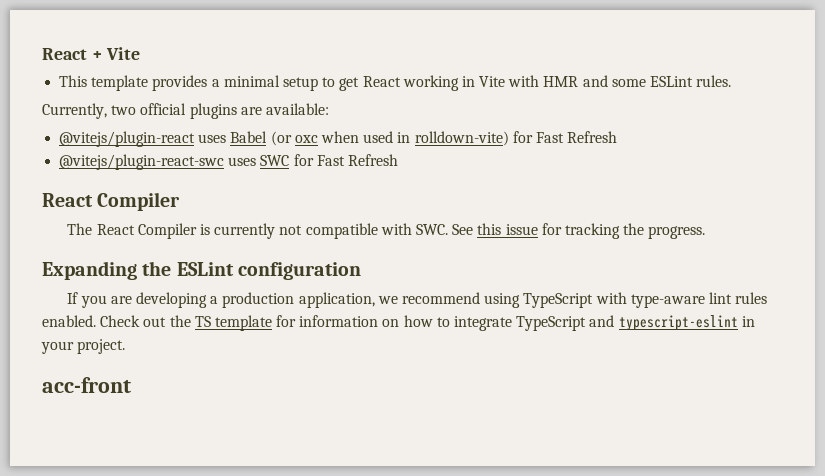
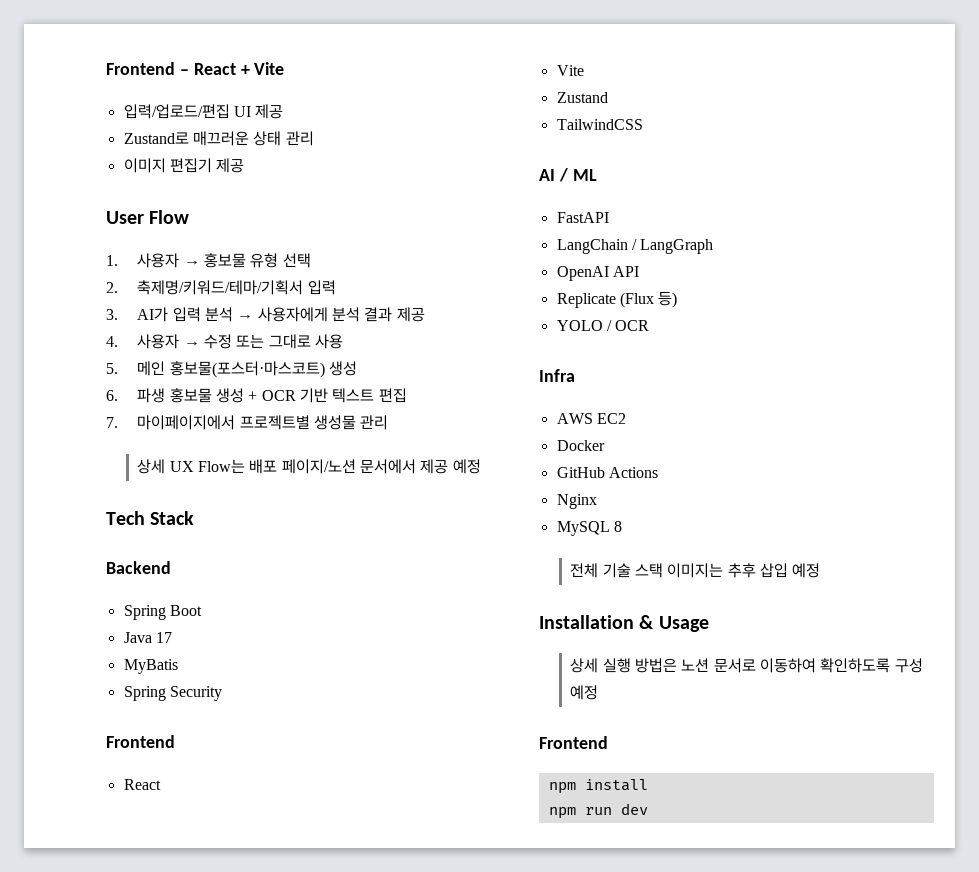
- React + Vite
+ Frontend – React + Vite
- This template provides a minimal setup to get React working in Vite with HMR and some ESLint rules.
- Currently, two official plugins are available:
- @vitejs/plugin-react uses Babel (or oxc when used in rolldown-vite) for Fast Refresh
- @vitejs/plugin-react-swc uses SWC for Fast Refresh
- React Compiler
- The React Compiler is currently not compatible with SWC. See this issue for tracking the progress.
- Expanding the ESLint configuration
- If you are developing a production application, we recommend using TypeScript with type-aware lint rules enabled. Check out the TS template for information on how to integrate TypeScript and typescript-eslint in your project.
- acc-front
+ 입력/업로드/편집 UI 제공
+ Zustand로 매끄러운 상태 관리
+ 이미지 편집기 제공
+ User Flow
+ 1. 사용자 → 홍보물 유형 선택
+ 2. 축제명/키워드/테마/기획서 입력
+ 3. AI가 입력 분석 → 사용자에게 분석 결과 제공
+ 4. 사용자 → 수정 또는 그대로 사용
+ 5. 메인 홍보물(포스터·마스코트) 생성
+ 6. 파생 홍보물 생성 + OCR 기반 텍스트 편집
+ 7. 마이페이지에서 프로젝트별 생성물 관리
+ 상세 UX Flow는 배포 페이지/노션 문서에서 제공 예정
+ Tech Stack
+ Backend
+ Spring Boot
+ Java 17
+ MyBatis
+ Spring Security
+ Frontend
+ React
+ Vite
+ Zustand
+ TailwindCSS
+ AI / ML
+ FastAPI
+ LangChain / LangGraph
+ OpenAI API
+ Replicate (Flux 등)
+ YOLO / OCR
+ Infra
+ AWS EC2
+ Docker
+ GitHub Actions
+ Nginx
+ MySQL 8
+ 전체 기술 스택 이미지는 추후 삽입 예정
+ Installation & Usage
+ 상세 실행 방법은 노션 문서로 이동하여 확인하도록 구성 예정
+ Frontend
+ npm install
+ npm run dev

